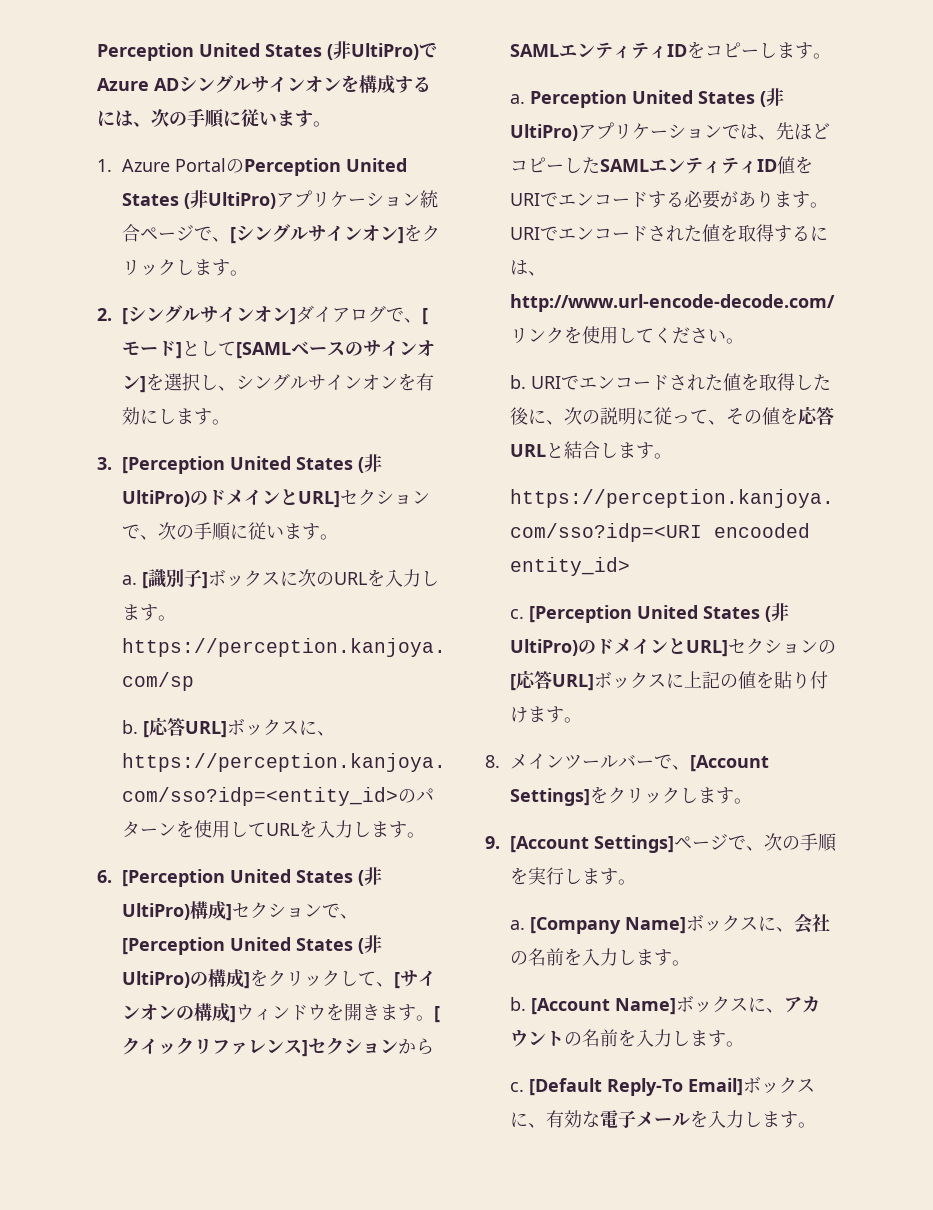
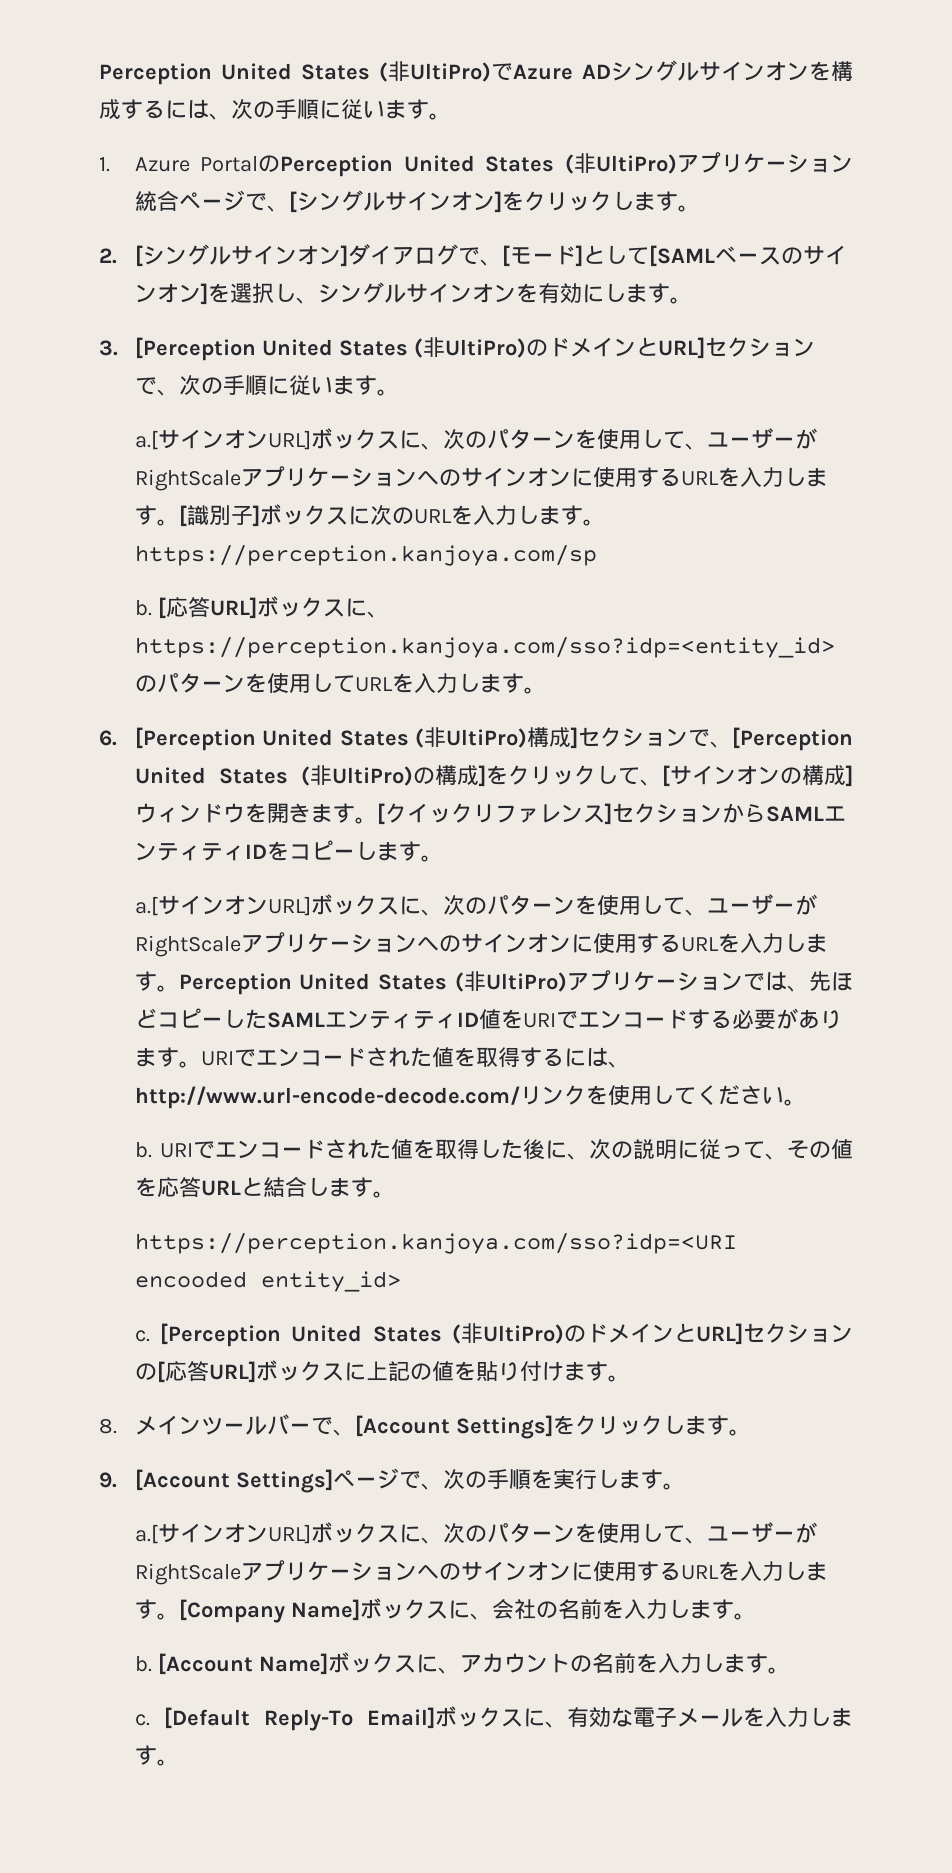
  3. [Perception United States (非UltiPro)のドメインとURL]セクションで、次の手順に従います。
- a.
+ a.[サインオンURL]ボックスに、次のパターンを使用して、ユーザーがRightScaleアプリケーションへのサインオンに使用するURLを入力します。
  [クイックリファレンス]セクションからSAMLエンティティIDをコピーします。
- a.
+ a.[サインオンURL]ボックスに、次のパターンを使用して、ユーザーがRightScaleアプリケーションへのサインオンに使用するURLを入力します。
  9. [Account Settings]ページで、次の手順を実行します。
- a.
+ a.[サインオンURL]ボックスに、次のパターンを使用して、ユーザーがRightScaleアプリケーションへのサインオンに使用するURLを入力します。

